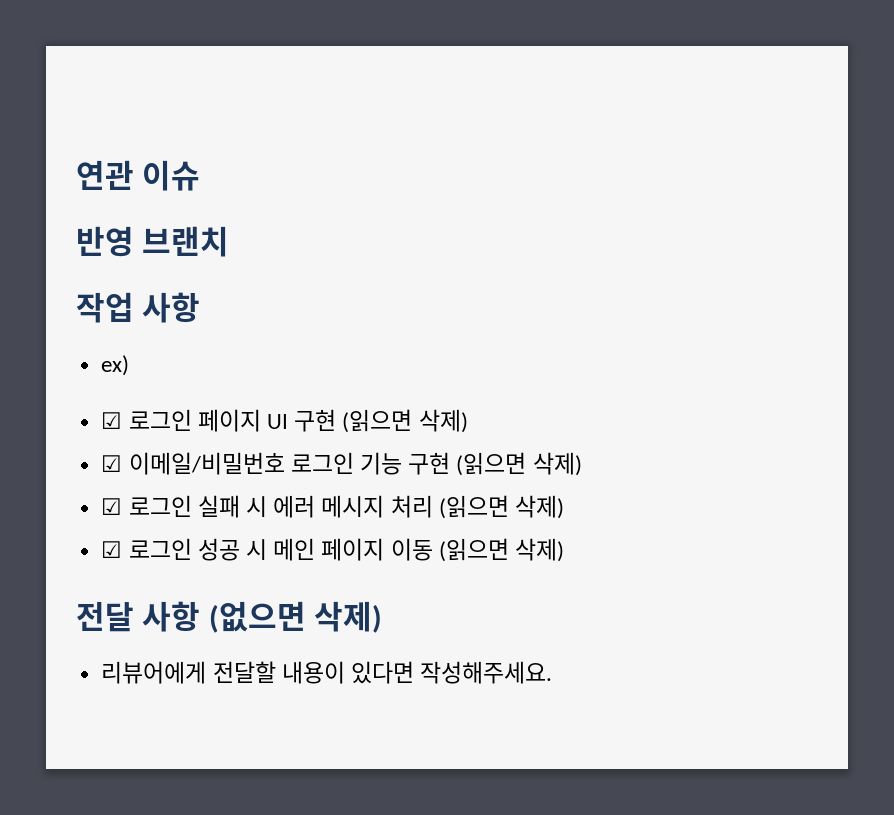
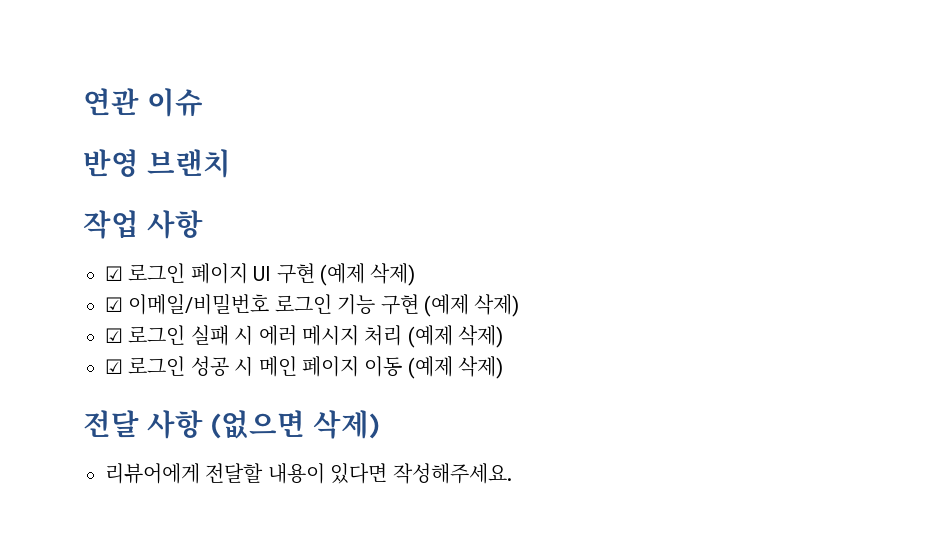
- ex)
- ☑ 로그인 페이지 UI 구현 (읽으면 삭제)
+ ☑ 로그인 페이지 UI 구현 (예제 삭제)
- ☑ 이메일/비밀번호 로그인 기능 구현 (읽으면 삭제)
+ ☑ 이메일/비밀번호 로그인 기능 구현 (예제 삭제)
- ☑ 로그인 실패 시 에러 메시지 처리 (읽으면 삭제)
+ ☑ 로그인 실패 시 에러 메시지 처리 (예제 삭제)
- ☑ 로그인 성공 시 메인 페이지 이동 (읽으면 삭제)
+ ☑ 로그인 성공 시 메인 페이지 이동 (예제 삭제)

